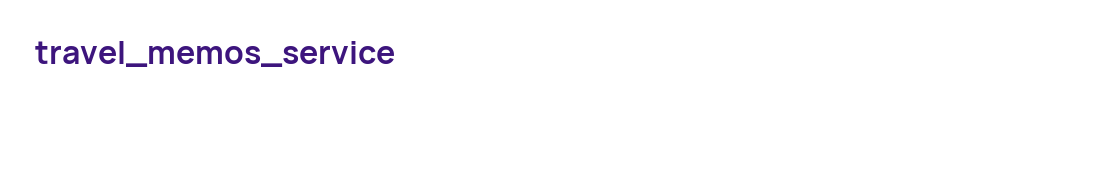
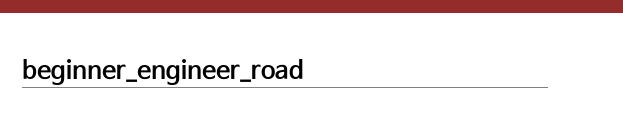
- travel_memos_service
+ beginner_engineer_road

